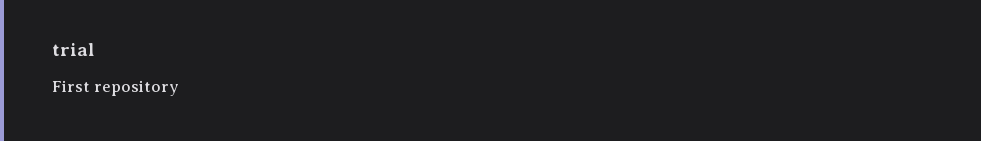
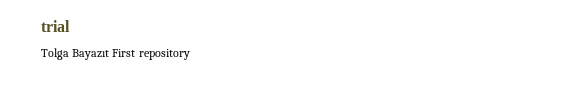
- First repository
+ Tolga Bayazıt First repository

